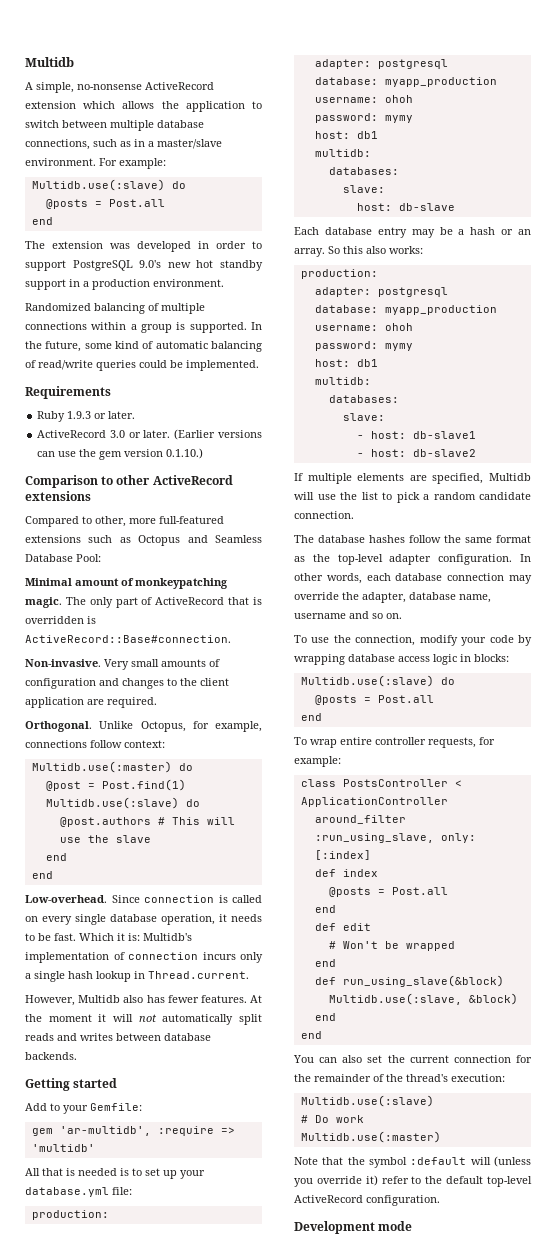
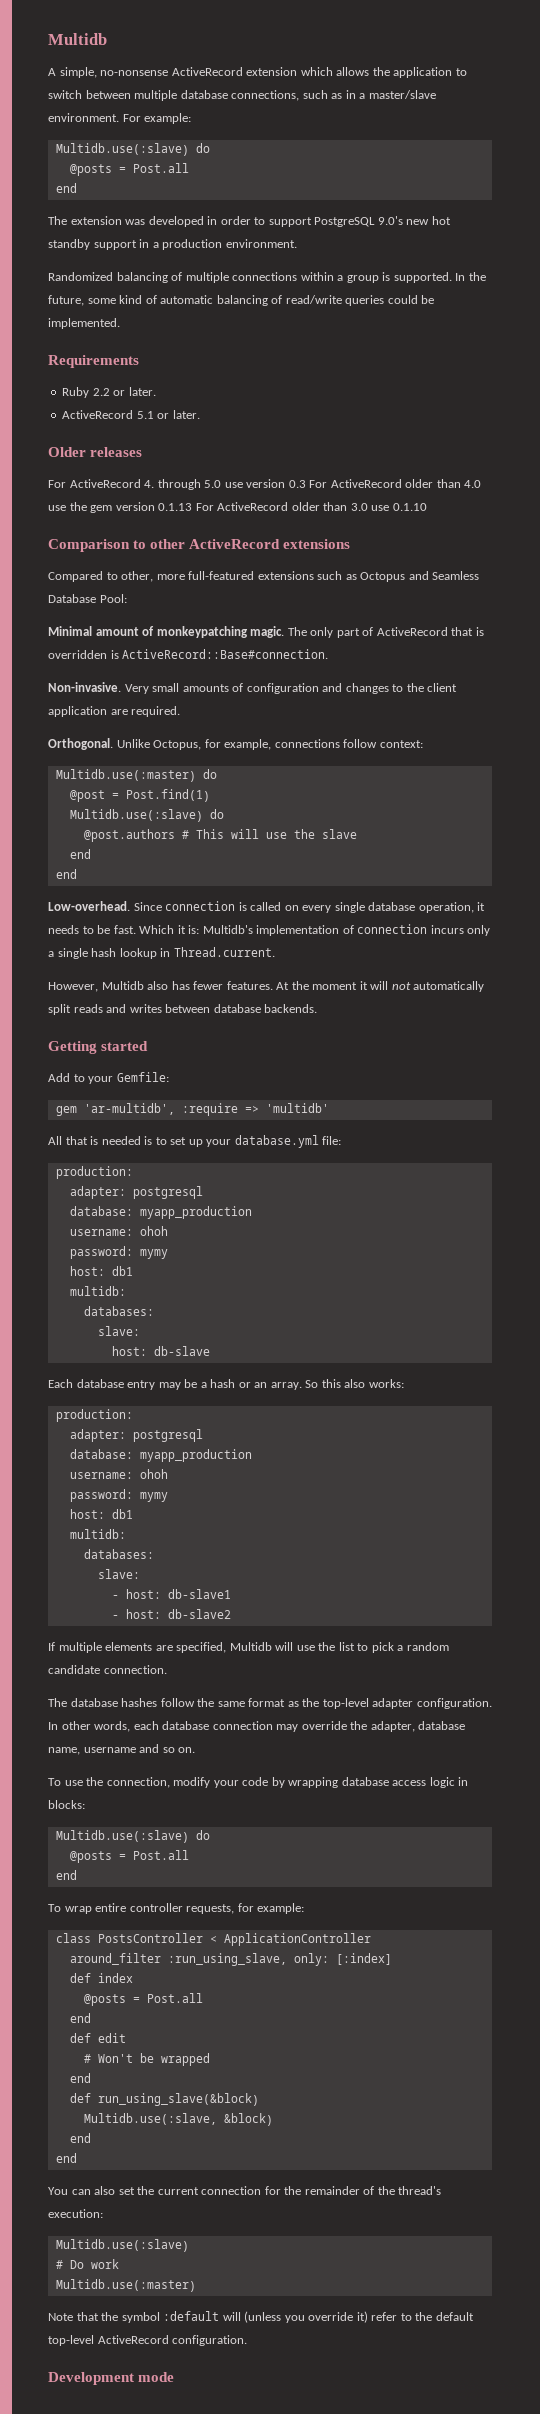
- Ruby 1.9.3 or later.
+ Ruby 2.2 or later.
- ActiveRecord 3.0 or later. (Earlier versions can use the gem version 0.1.10.)
+ ActiveRecord 5.1 or later.
+ Older releases
+ For ActiveRecord 4. through 5.0 use version 0.3 For ActiveRecord older than 4.0 use the gem version 0.1.13 For ActiveRecord older than 3.0 use 0.1.10

